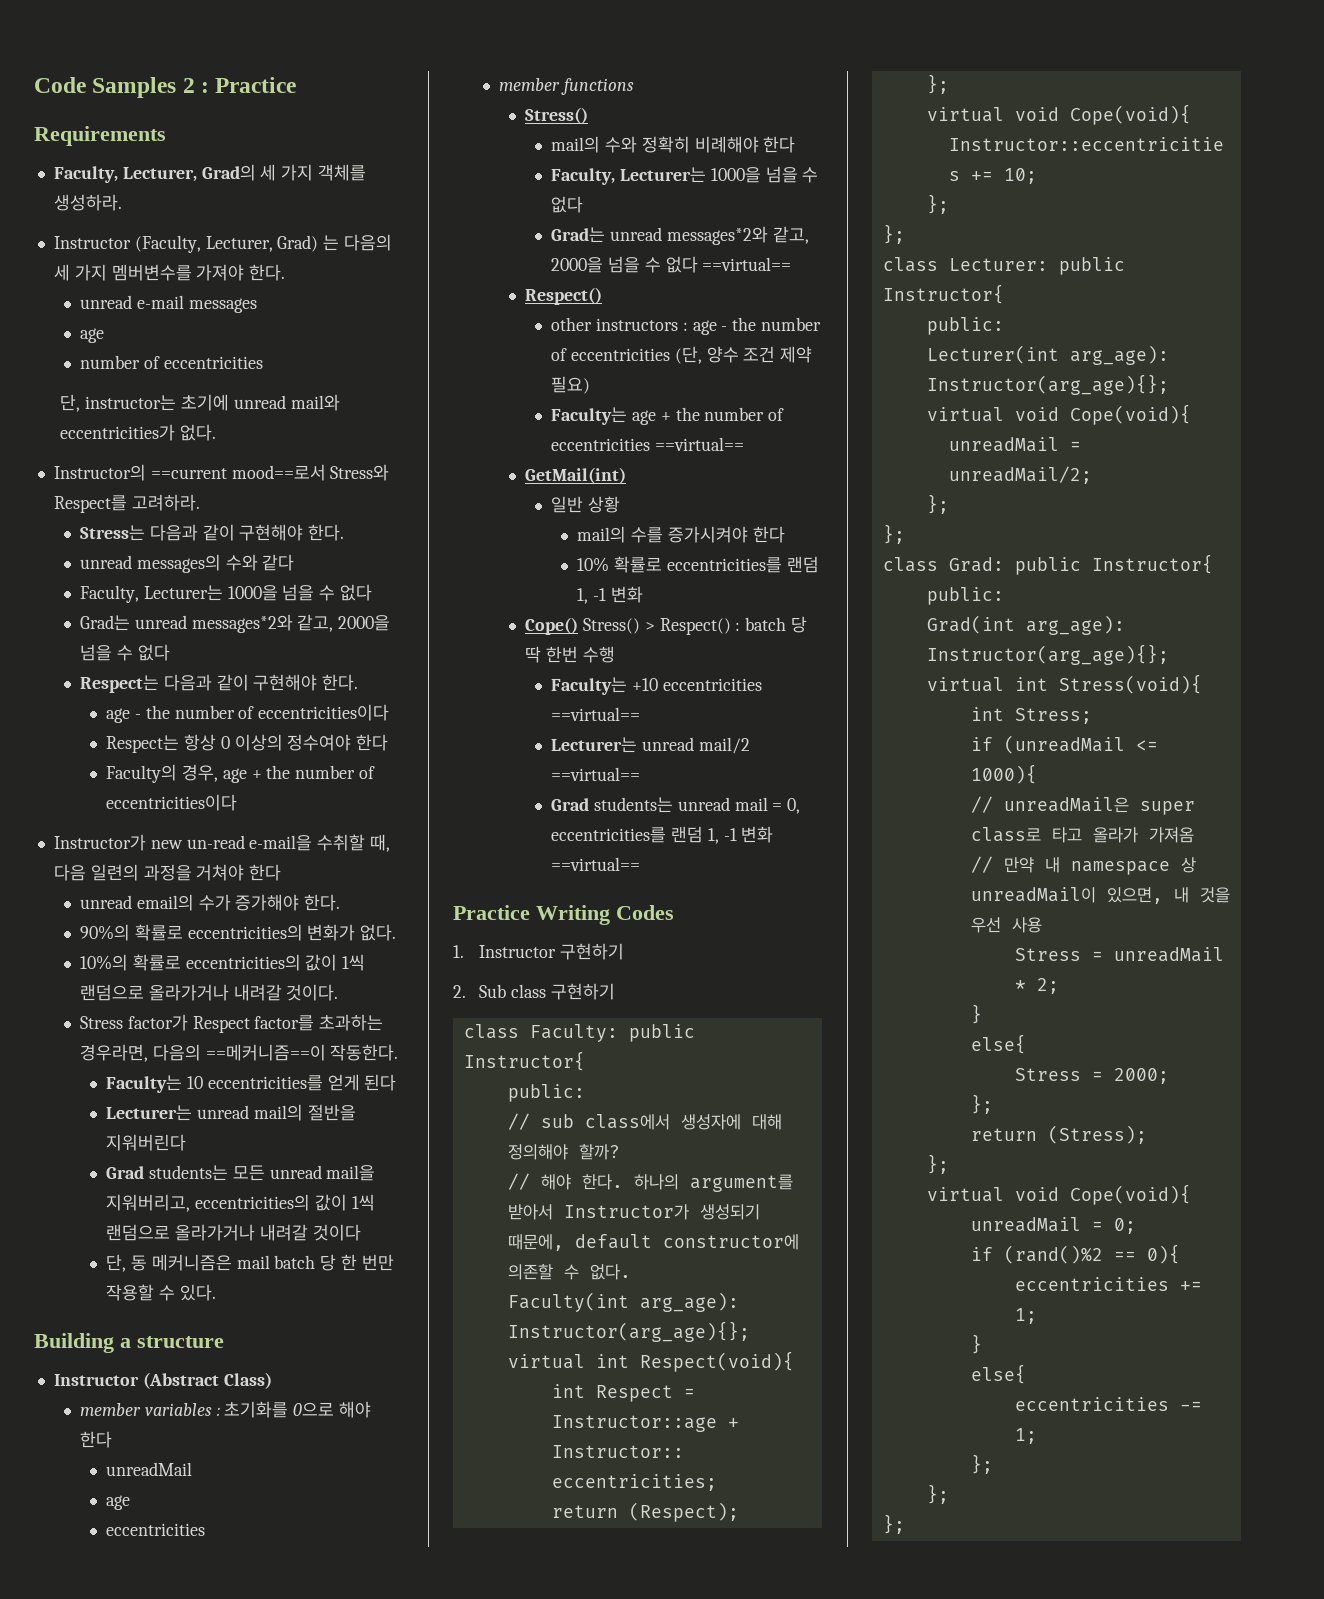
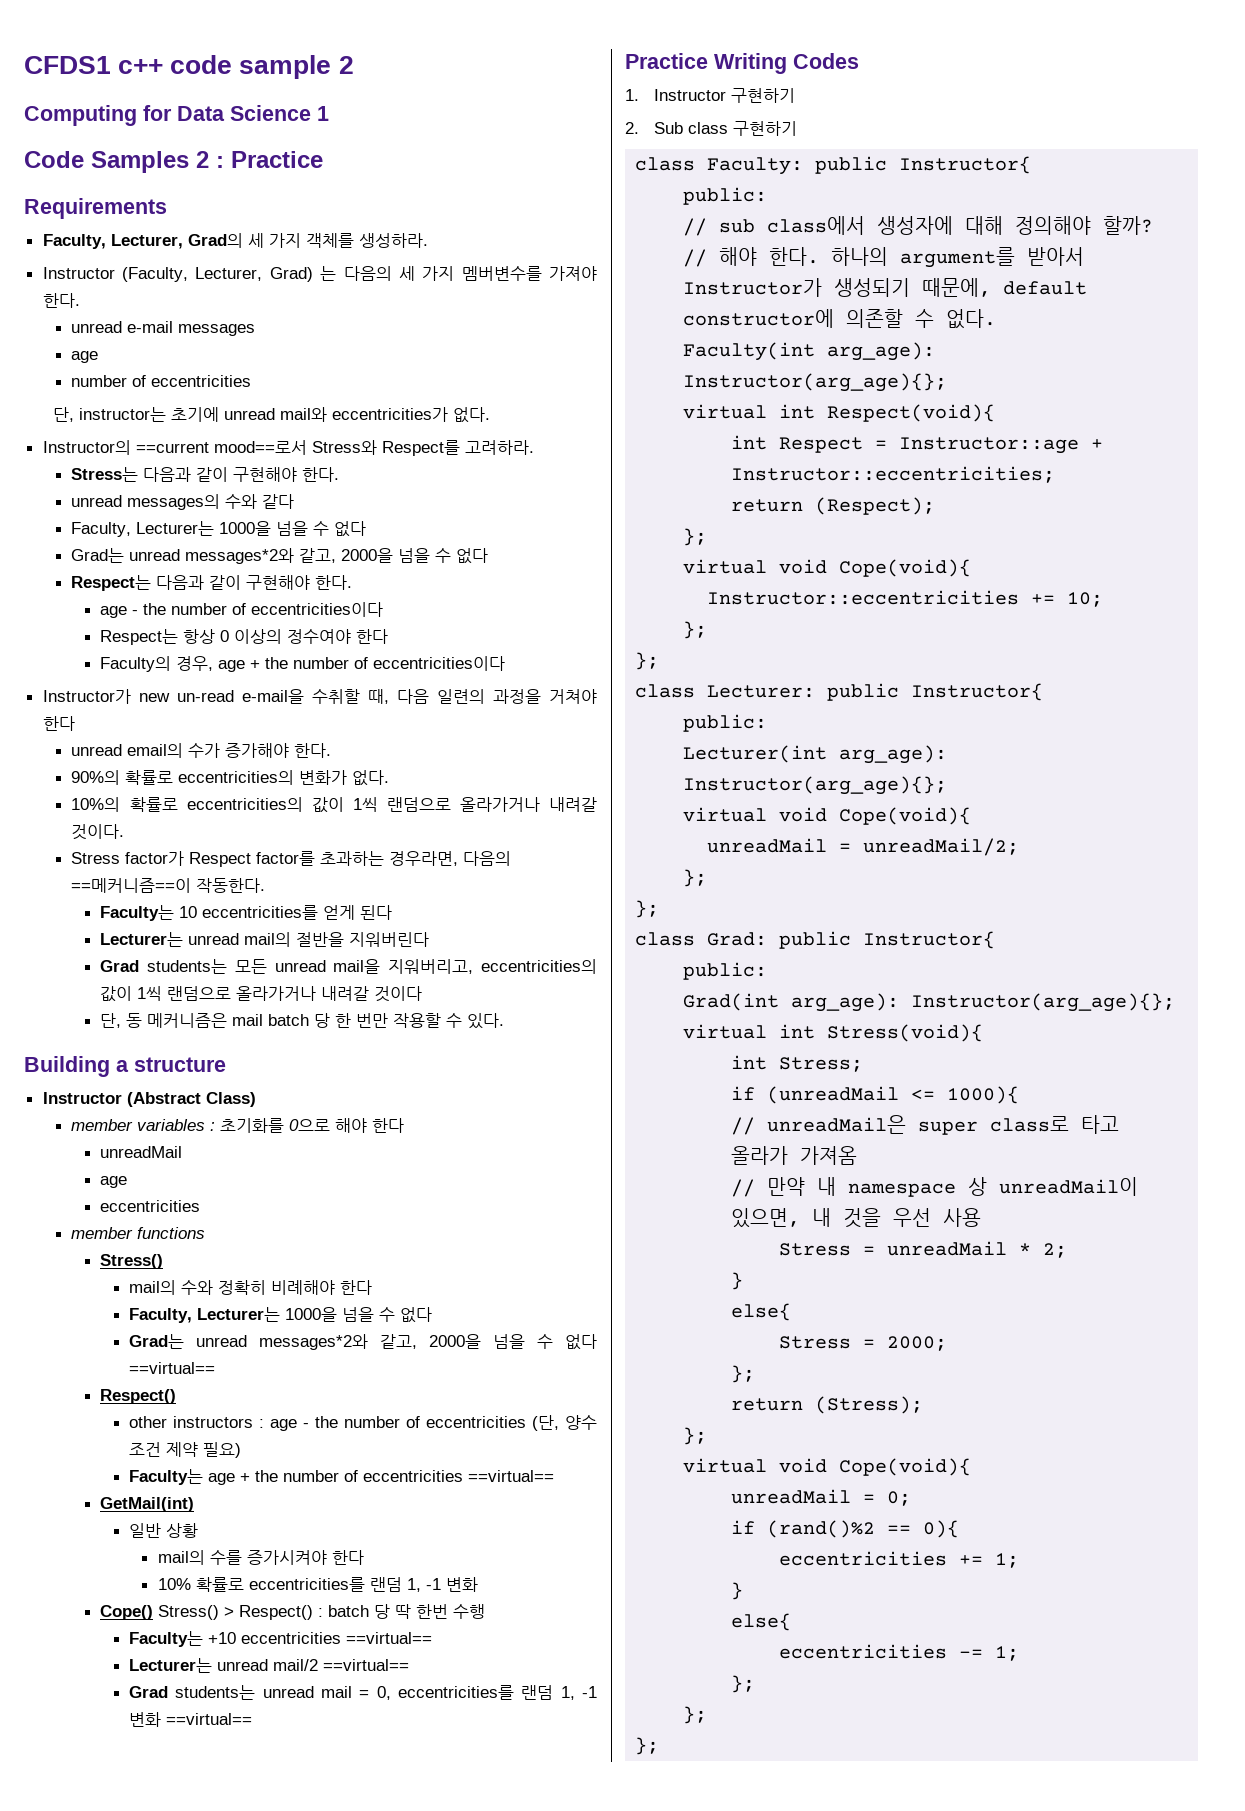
+ CFDS1 c++ code sample 2
+ Computing for Data Science 1

